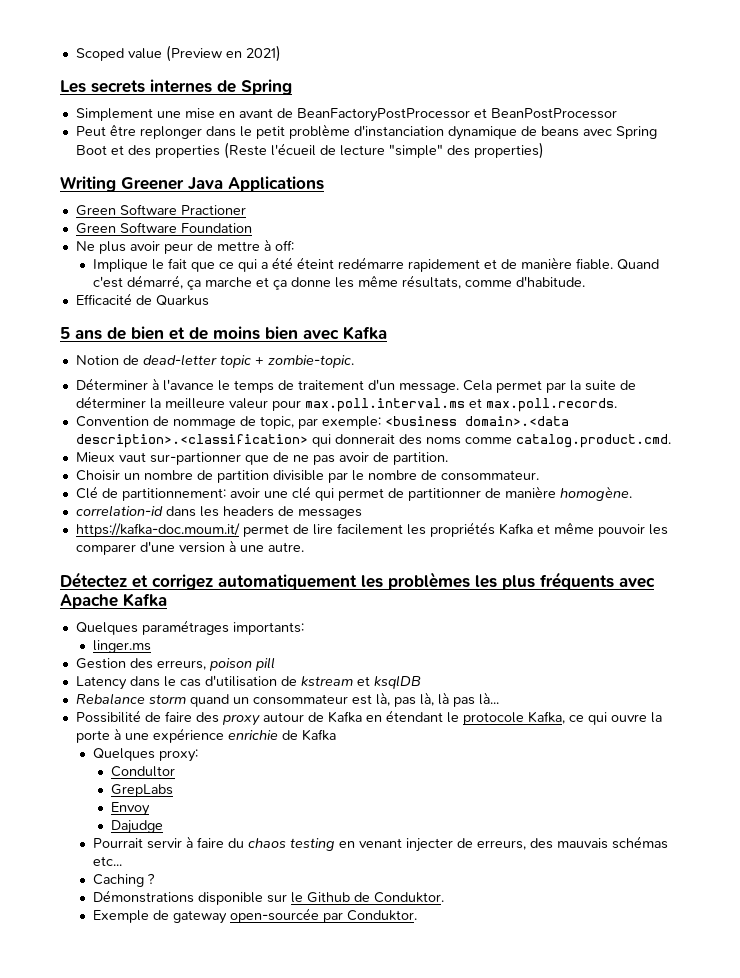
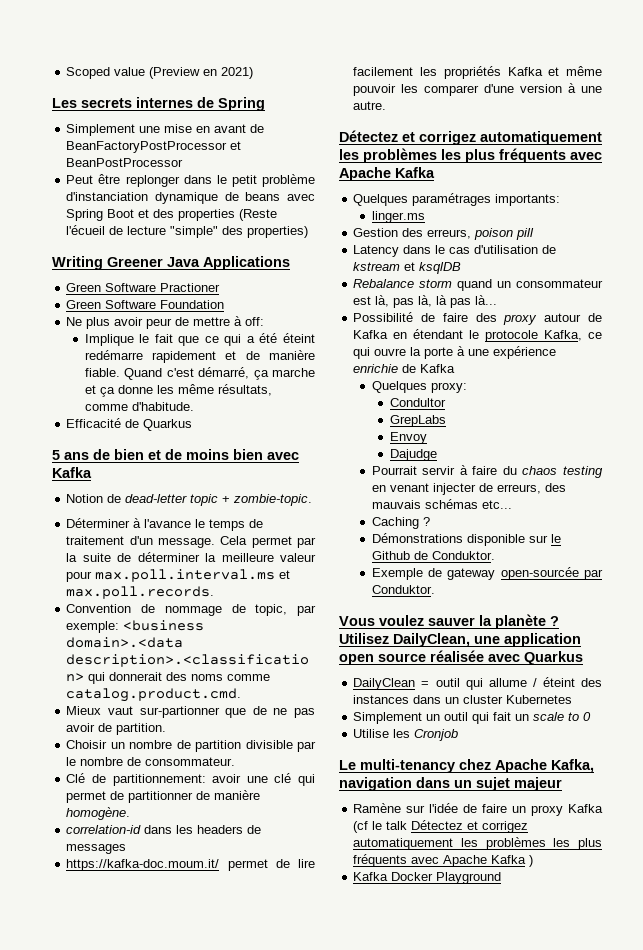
+ Vous voulez sauver la planète ? Utilisez DailyClean, une application open source réalisée avec Quarkus
+ DailyClean = outil qui allume / éteint des instances dans un cluster Kubernetes
+ Simplement un outil qui fait un scale to 0
+ Utilise les Cronjob
+ Le multi-tenancy chez Apache Kafka, navigation dans un sujet majeur
+ Ramène sur l'idée de faire un proxy Kafka (cf le talk Détectez et corrigez automatiquement les problèmes les plus fréquents avec Apache Kafka )
+ Kafka Docker Playground

